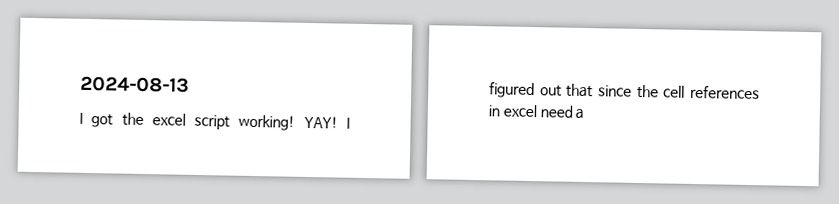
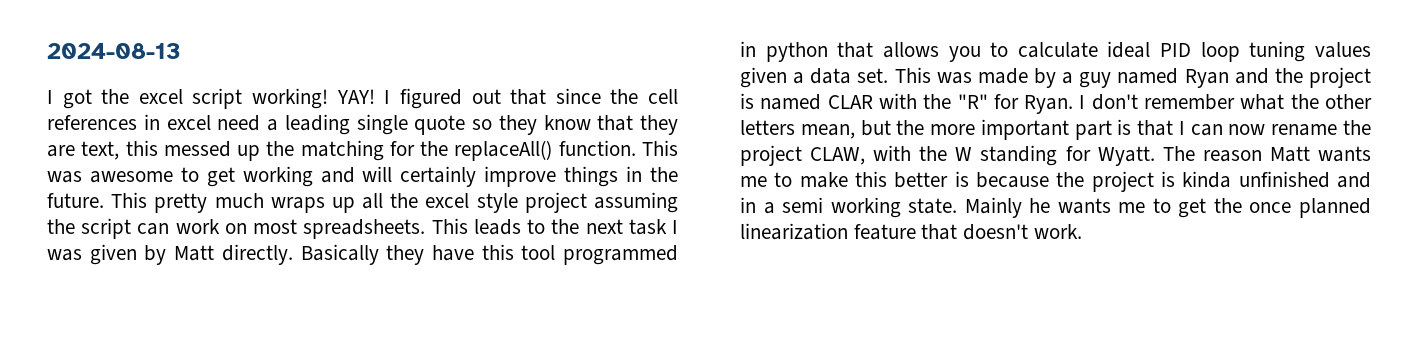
- I figured out that since the cell references in excel need a
+ I figured out that since the cell references in excel need a leading single quote so they know that they are text, this messed up the matching for the replaceAll() function. This was awesome to get working and will certainly improve things in the future. This pretty much wraps up all the excel style project assuming the script can work on most spreadsheets. This leads to the next task I was given by Matt directly. Basically they have this tool programmed in python that allows you to calculate ideal PID loop tuning values given a data set. This was made by a guy named Ryan and the project is named CLAR with the "R" for Ryan. I don't remember what the other letters mean, but the more important part is that I can now rename the project CLAW, with the W standing for Wyatt. The reason Matt wants me to make this better is because the project is kinda unfinished and in a semi working state. Mainly he wants me to get the once planned linearization feature that doesn't work.

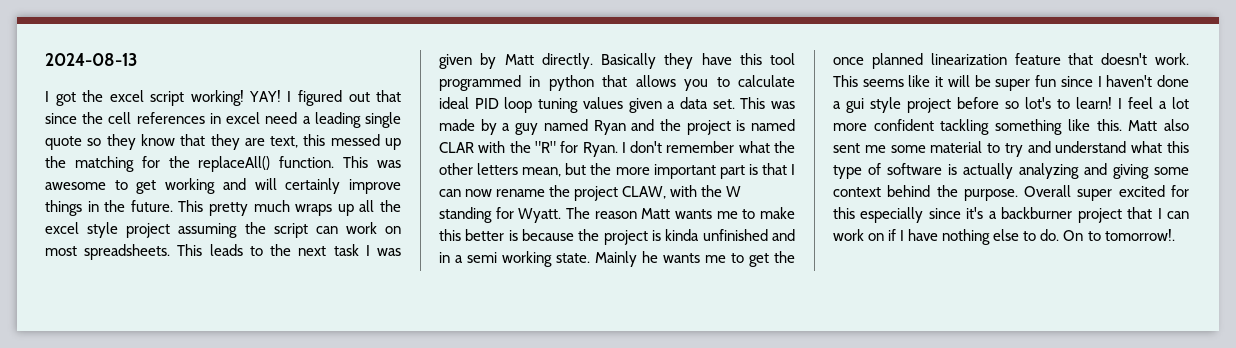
+ This seems like it will be super fun since I haven't done a gui style project before so lot's to learn! I feel a lot more confident tackling something like this. Matt also sent me some material to try and understand what this type of software is actually analyzing and giving some context behind the purpose. Overall super excited for this especially since it's a backburner project that I can work on if I have nothing else to do. On to tomorrow!.

